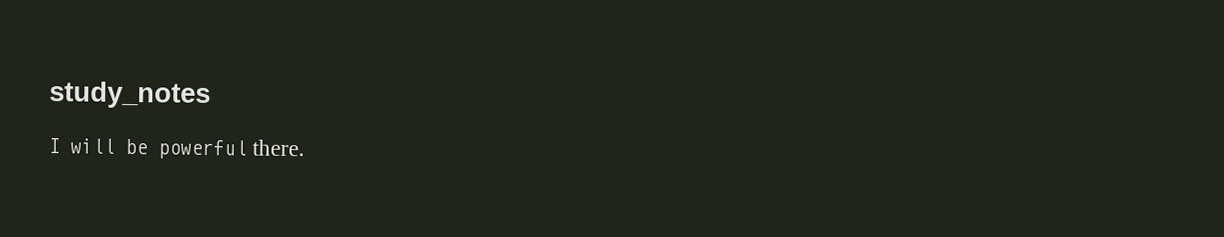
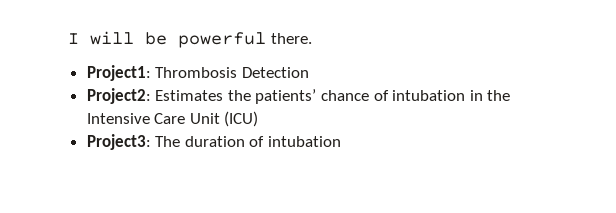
- study_notes
+ Project1: Thrombosis Detection
+ Project2: Estimates the patients’ chance of intubation in the Intensive Care Unit (ICU)
+ Project3: The duration of intubation

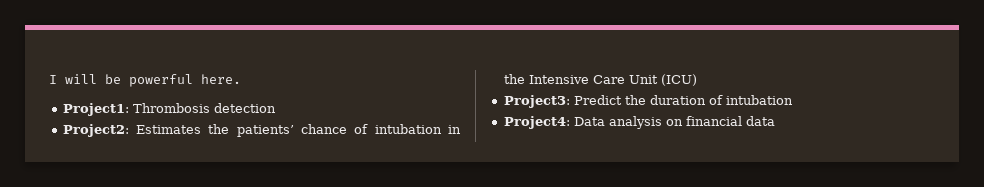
- I will be powerful there.
+ I will be powerful here.
- Project1: Thrombosis Detection
+ Project1: Thrombosis detection
- Project3: The duration of intubation
+ Project3: Predict the duration of intubation
+ Project4: Data analysis on financial data

